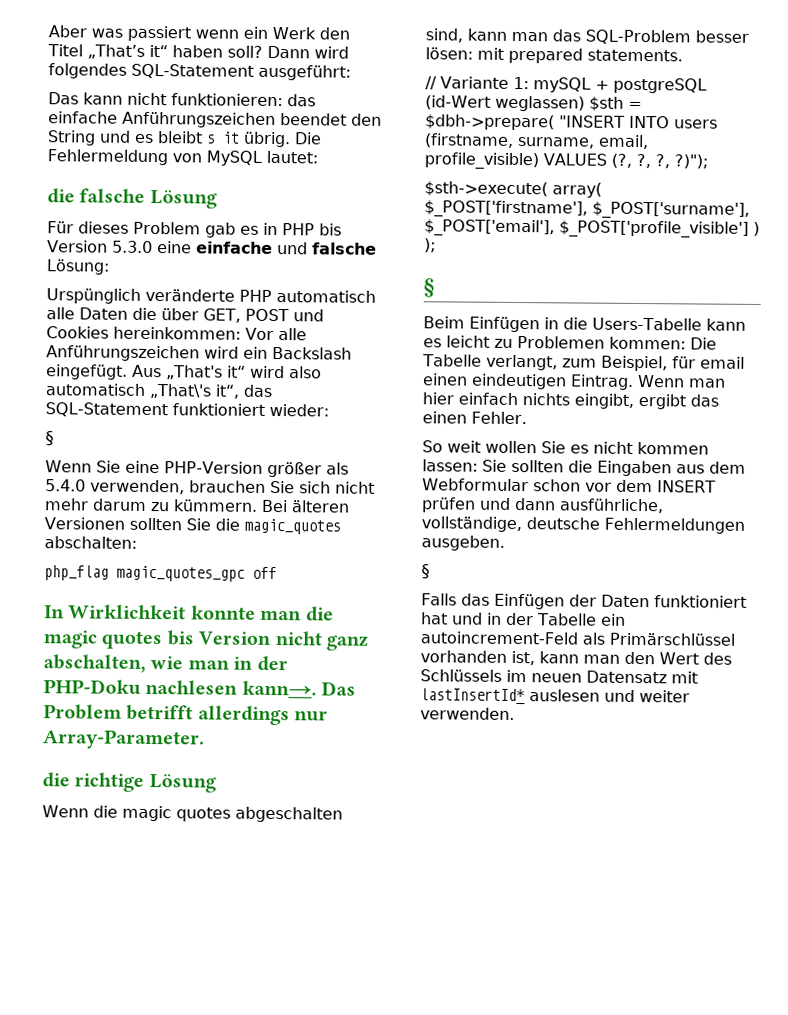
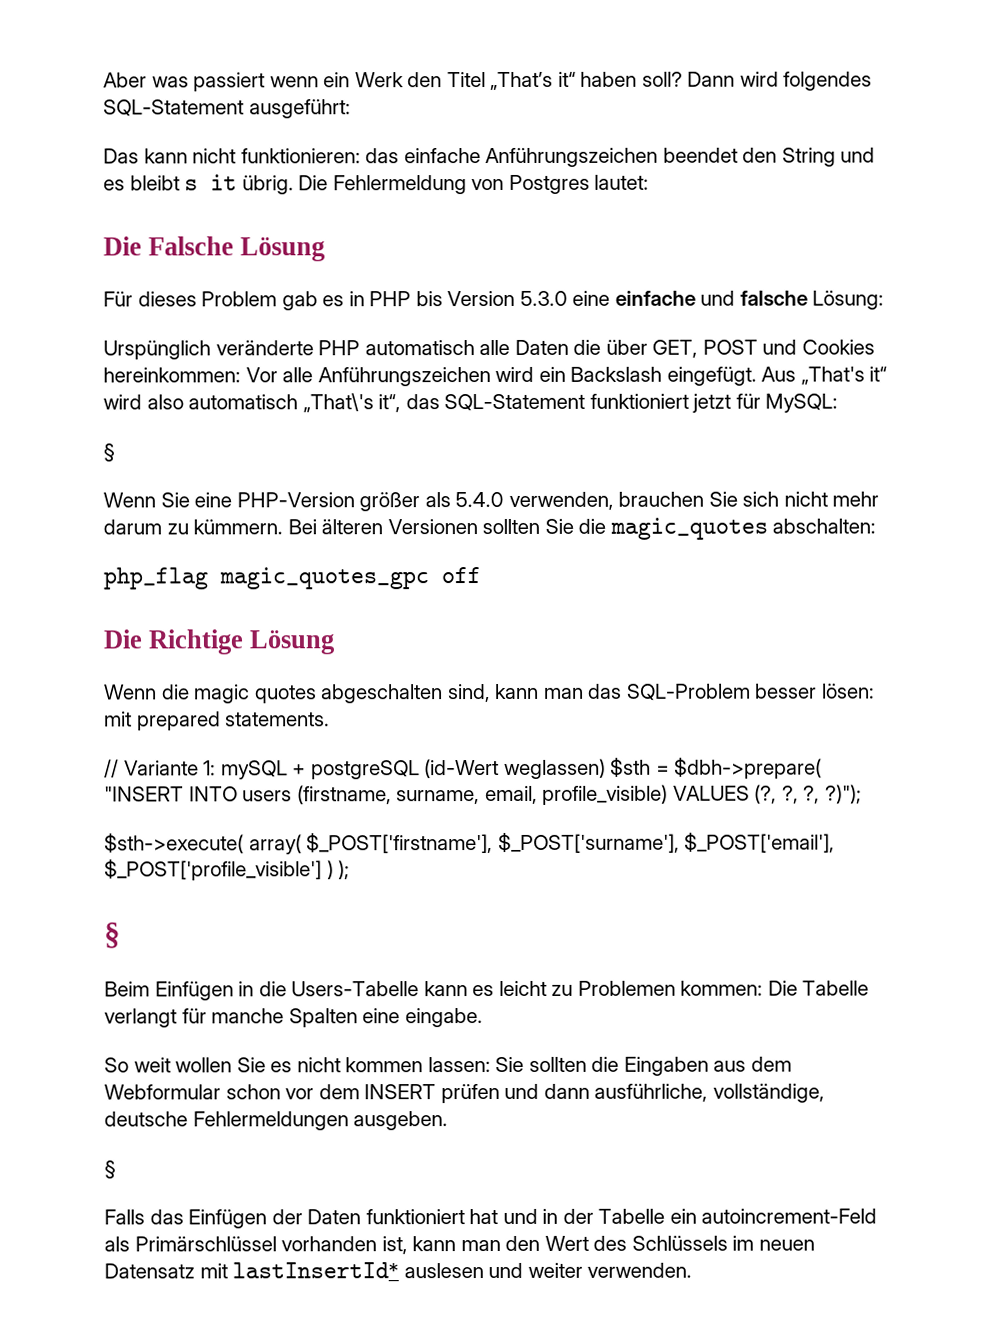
- Die Fehlermeldung von MySQL lautet:
+ Die Fehlermeldung von Postgres lautet:
- die falsche Lösung
+ Die Falsche Lösung
- Aus „That's it“ wird also automatisch „That\'s it“, das SQL-Statement funktioniert wieder:
+ Aus „That's it“ wird also automatisch „That\'s it“, das SQL-Statement funktioniert jetzt für MySQL:
- In Wirklichkeit konnte man die magic quotes bis Version nicht ganz abschalten, wie man in der PHP-Doku nachlesen kann→. Das Problem betrifft allerdings nur Array-Parameter.
- die richtige Lösung
+ Die Richtige Lösung
- Beim Einfügen in die Users-Tabelle kann es leicht zu Problemen kommen: Die Tabelle verlangt, zum Beispiel, für email einen eindeutigen Eintrag. Wenn man hier einfach nichts eingibt, ergibt das einen Fehler.
+ Beim Einfügen in die Users-Tabelle kann es leicht zu Problemen kommen: Die Tabelle verlangt für manche Spalten eine eingabe.

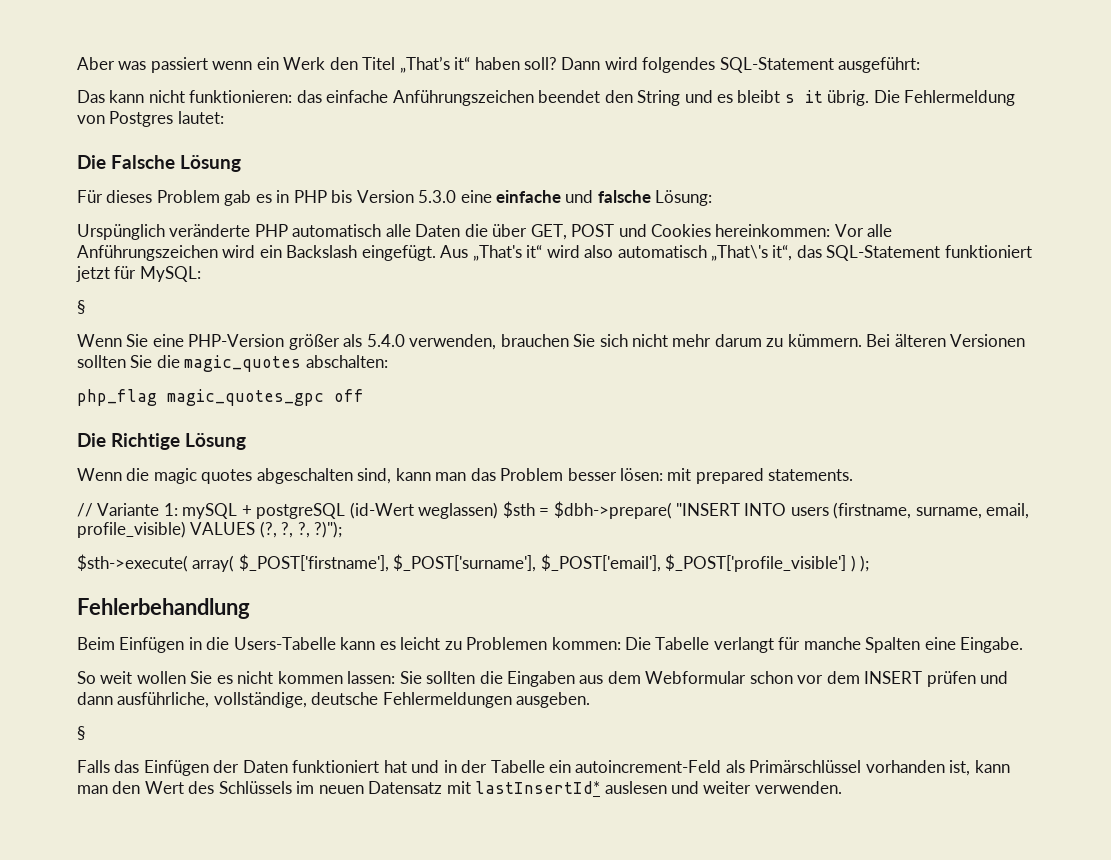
- Wenn die magic quotes abgeschalten sind, kann man das SQL-Problem besser lösen: mit prepared statements.
+ Wenn die magic quotes abgeschalten sind, kann man das Problem besser lösen: mit prepared statements.
  $sth->execute( array( $_POST['firstname'], $_POST['surname'], $_POST['email'], $_POST['profile_visible'] ) );
- §
+ Fehlerbehandlung
- Beim Einfügen in die Users-Tabelle kann es leicht zu Problemen kommen: Die Tabelle verlangt für manche Spalten eine eingabe.
+ Beim Einfügen in die Users-Tabelle kann es leicht zu Problemen kommen: Die Tabelle verlangt für manche Spalten eine Eingabe.

